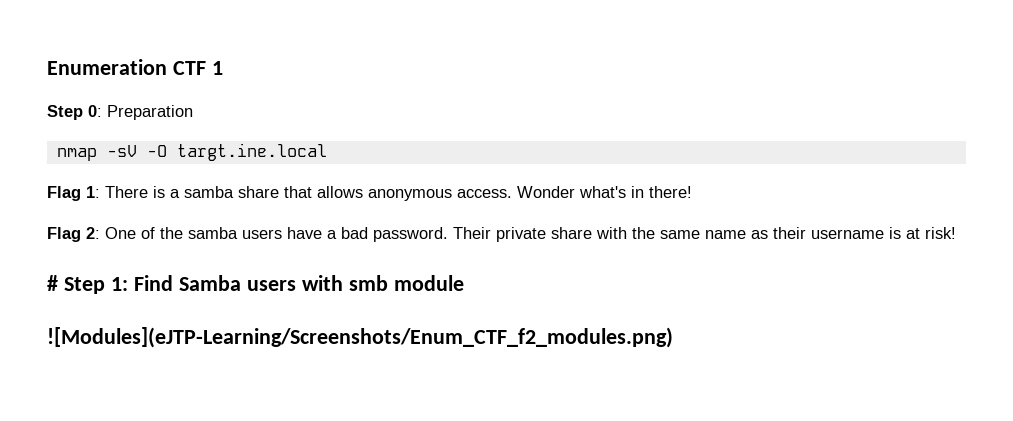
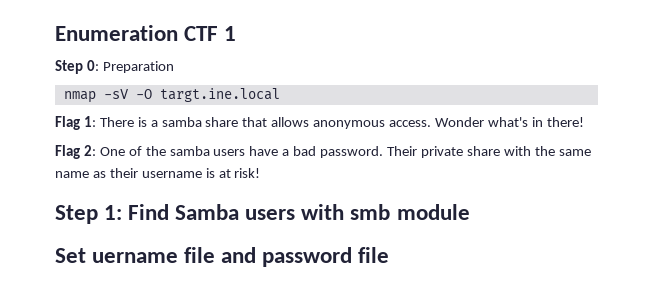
- # Step 1: Find Samba users with smb module
+ Step 1: Find Samba users with smb module
- ![Modules](eJTP-Learning/Screenshots/Enum_CTF_f2_modules.png)
+ Set uername file and password file

